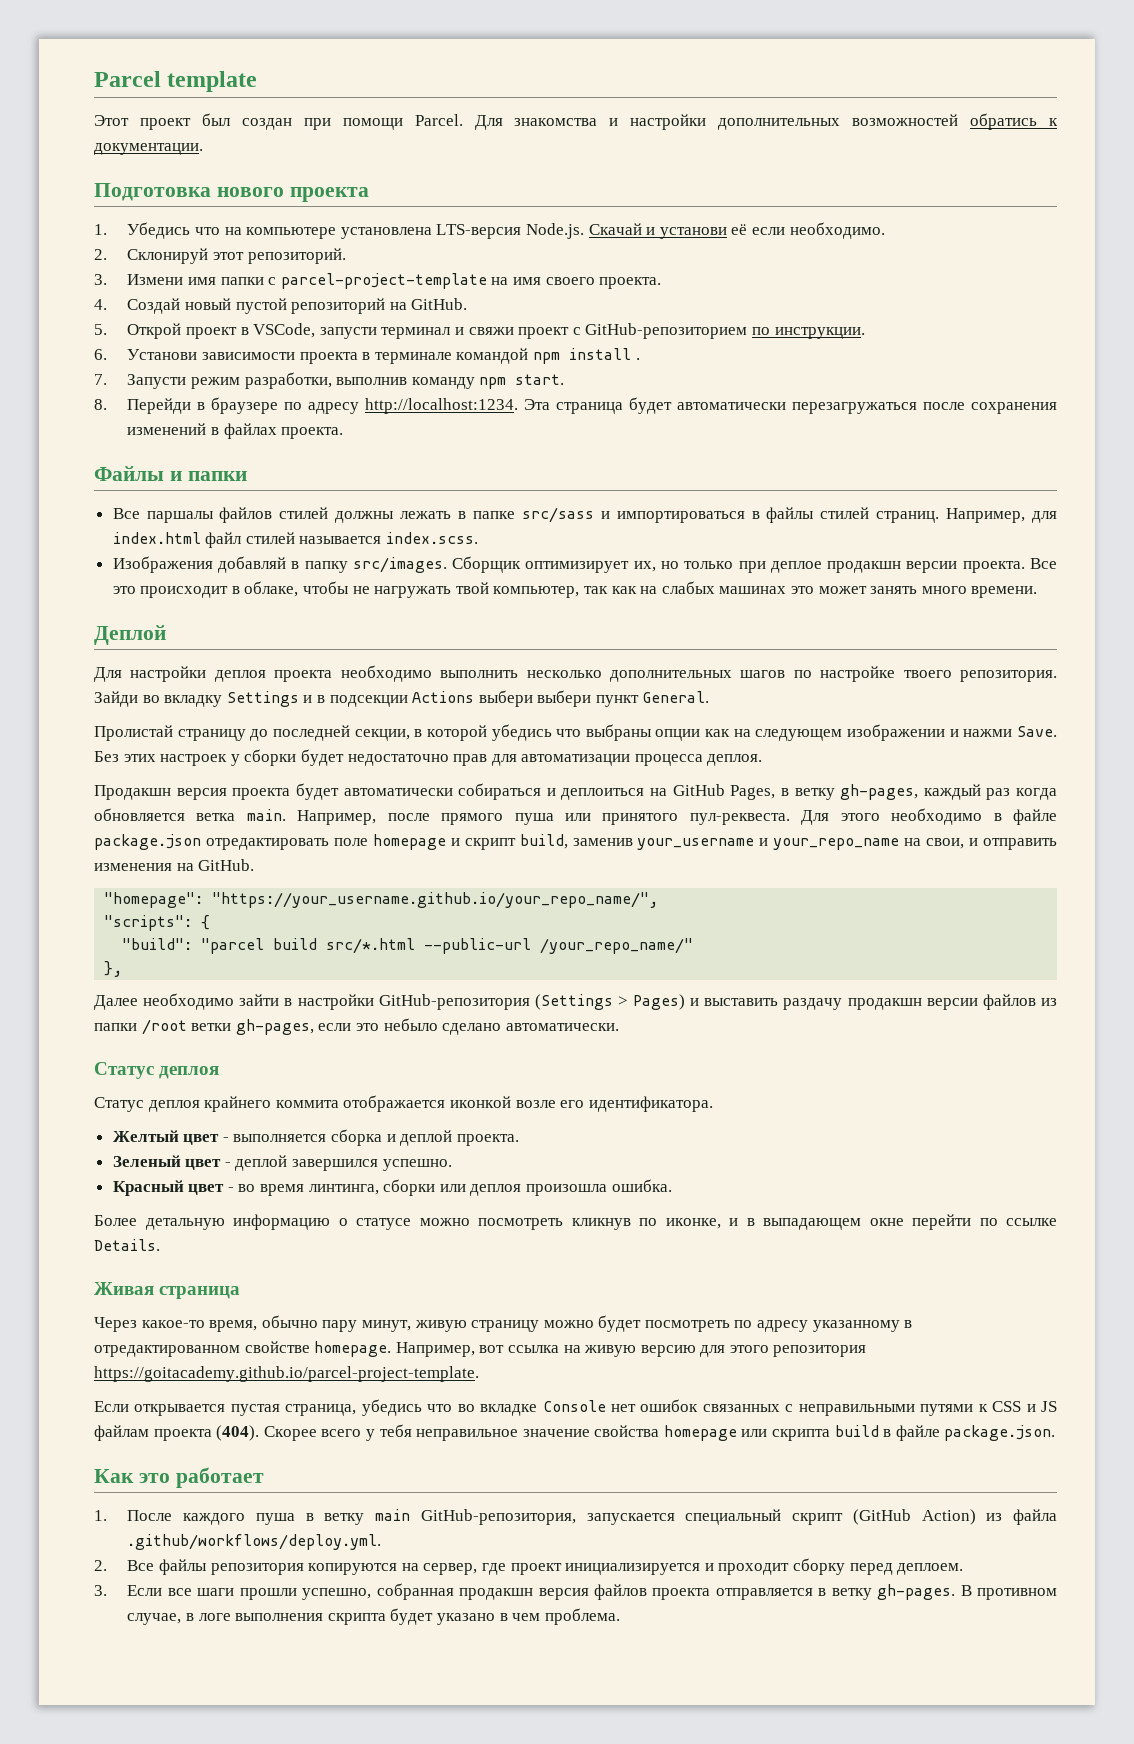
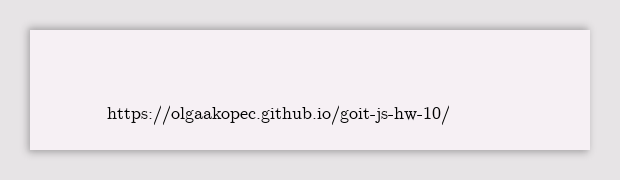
- Parcel template
- Этот проект был создан при помощи Parcel. Для знакомства и настройки дополнительных возможностей обратись к документации.
- Подготовка нового проекта
- 1. Убедись что на компьютере установлена LTS-версия Node.js. Скачай и установи её если необходимо.
- 2. Склонируй этот репозиторий.
- 3. Измени имя папки с parcel-project-template на имя своего проекта.
- 4. Создай новый пустой репозиторий на GitHub.
- 5. Открой проект в VSCode, запусти терминал и свяжи проект с GitHub-репозиторием по инструкции.
- 6. Установи зависимости проекта в терминале командой npm install .
- 7. Запусти режим разработки, выполнив команду npm start.
- 8. Перейди в браузере по адресу http://localhost:1234. Эта страница будет автоматически перезагружаться после сохранения изменений в файлах проекта.
- Файлы и папки
- Все паршалы файлов стилей должны лежать в папке src/sass и импортироваться в файлы стилей страниц. Например, для index.html файл стилей называется index.scss.
- Изображения добавляй в папку src/images. Сборщик оптимизирует их, но только при деплое продакшн версии проекта. Все это происходит в облаке, чтобы не нагружать твой компьютер, так как на слабых машинах это может занять много времени.
- Деплой
- Для настройки деплоя проекта необходимо выполнить несколько дополнительных шагов по настройке твоего репозитория. Зайди во вкладку Settings и в подсекции Actions выбери выбери пункт General.
- Пролистай страницу до последней секции, в которой убедись что выбраны опции как на следующем изображении и нажми Save. Без этих настроек у сборки будет недостаточно прав для автоматизации процесса деплоя.
- Продакшн версия проекта будет автоматически собираться и деплоиться на GitHub Pages, в ветку gh-pages, каждый раз когда обновляется ветка main. Например, после прямого пуша или принятого пул-реквеста. Для этого необходимо в файле package.json отредактировать поле homepage и скрипт build, заменив your_username и your_repo_name на свои, и отправить изменения на GitHub.
- "homepage": "https://your_username.github.io/your_repo_name/",
- "scripts": {
- "build": "parcel build src/*.html --public-url /your_repo_name/"
- },
- Далее необходимо зайти в настройки GitHub-репозитория (Settings > Pages) и выставить раздачу продакшн версии файлов из папки /root ветки gh-pages, если это небыло сделано автоматически.
- Статус деплоя
- Статус деплоя крайнего коммита отображается иконкой возле его идентификатора.
- Желтый цвет - выполняется сборка и деплой проекта.
- Зеленый цвет - деплой завершился успешно.
- Красный цвет - во время линтинга, сборки или деплоя произошла ошибка.
- Более детальную информацию о статусе можно посмотреть кликнув по иконке, и в выпадающем окне перейти по ссылке Details.
- Живая страница
- Через какое-то время, обычно пару минут, живую страницу можно будет посмотреть по адресу указанному в отредактированном свойстве homepage. Например, вот ссылка на живую версию для этого репозитория https://goitacademy.github.io/parcel-project-template.
- Если открывается пустая страница, убедись что во вкладке Console нет ошибок связанных с неправильными путями к CSS и JS файлам проекта (404). Скорее всего у тебя неправильное значение свойства homepage или скрипта build в файле package.json.
- Как это работает
- 1. После каждого пуша в ветку main GitHub-репозитория, запускается специальный скрипт (GitHub Action) из файла .github/workflows/deploy.yml.
- 2. Все файлы репозитория копируются на сервер, где проект инициализируется и проходит сборку перед деплоем.
- 3. Если все шаги прошли успешно, собранная продакшн версия файлов проекта отправляется в ветку gh-pages. В противном случае, в логе выполнения скрипта будет указано в чем проблема.
+ https://olgaakopec.github.io/goit-js-hw-10/

